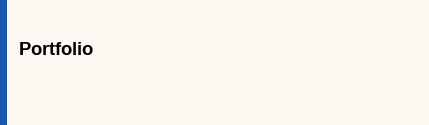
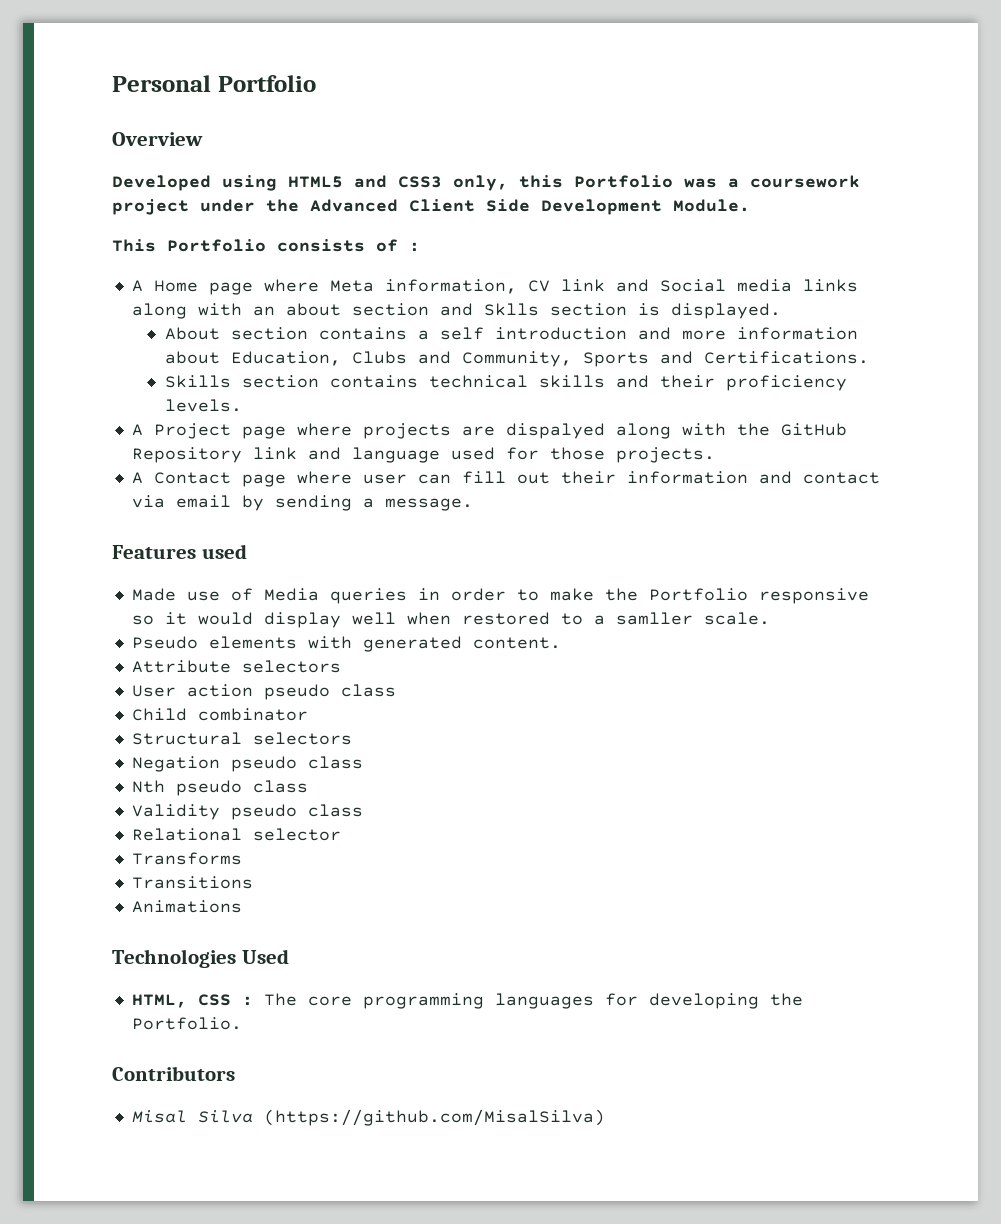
- Portfolio
+ Personal Portfolio
+ Overview
+ Developed using HTML5 and CSS3 only, this Portfolio was a coursework project under the Advanced Client Side Development Module.
+ This Portfolio consists of :
+ A Home page where Meta information, CV link and Social media links along with an about section and Sklls section is displayed.
+ About section contains a self introduction and more information about Education, Clubs and Community, Sports and Certifications.
+ Skills section contains technical skills and their proficiency levels.
+ A Project page where projects are dispalyed along with the GitHub Repository link and language used for those projects.
+ A Contact page where user can fill out their information and contact via email by sending a message.
+ Features used
+ Made use of Media queries in order to make the Portfolio responsive so it would display well when restored to a samller scale.
+ Pseudo elements with generated content.
+ Attribute selectors
+ User action pseudo class
+ Child combinator
+ Structural selectors
+ Negation pseudo class
+ Nth pseudo class
+ Validity pseudo class
+ Relational selector
+ Transforms
+ Transitions
+ Animations
+ Technologies Used
+ HTML, CSS : The core programming languages for developing the Portfolio.
+ Contributors
+ Misal Silva (https://github.com/MisalSilva)

